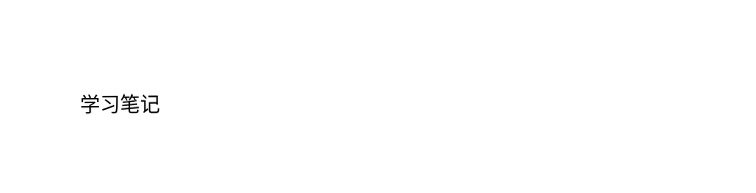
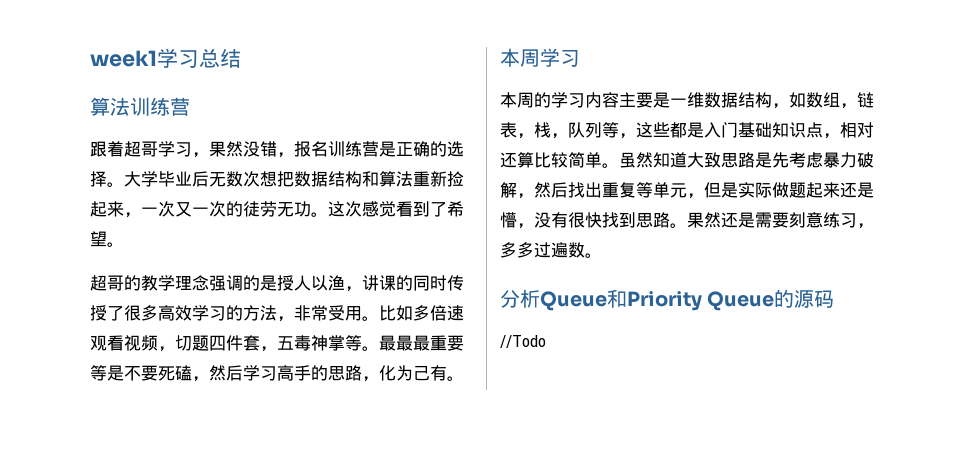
- 学习笔记
+ week1学习总结
+ 算法训练营
+ 跟着超哥学习，果然没错，报名训练营是正确的选择。大学毕业后无数次想把数据结构和算法重新捡起来，一次又一次的徒劳无功。这次感觉看到了希望。
+ 超哥的教学理念强调的是授人以渔，讲课的同时传授了很多高效学习的方法，非常受用。比如多倍速观看视频，切题四件套，五毒神掌等。最最最重要等是不要死磕，然后学习高手的思路，化为己有。
+ 本周学习
+ 本周的学习内容主要是一维数据结构，如数组，链表，栈，队列等，这些都是入门基础知识点，相对还算比较简单。虽然知道大致思路是先考虑暴力破解，然后找出重复等单元，但是实际做题起来还是懵，没有很快找到思路。果然还是需要刻意练习，多多过遍数。
+ 分析Queue和Priority Queue的源码
+ //Todo

